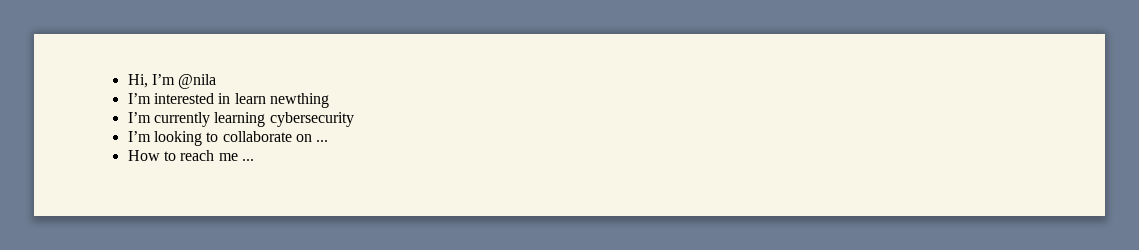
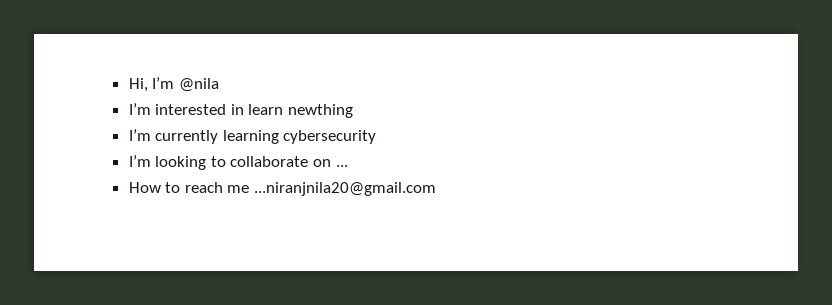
- How to reach me ...
+ How to reach me ...niranjnila20@gmail.com

